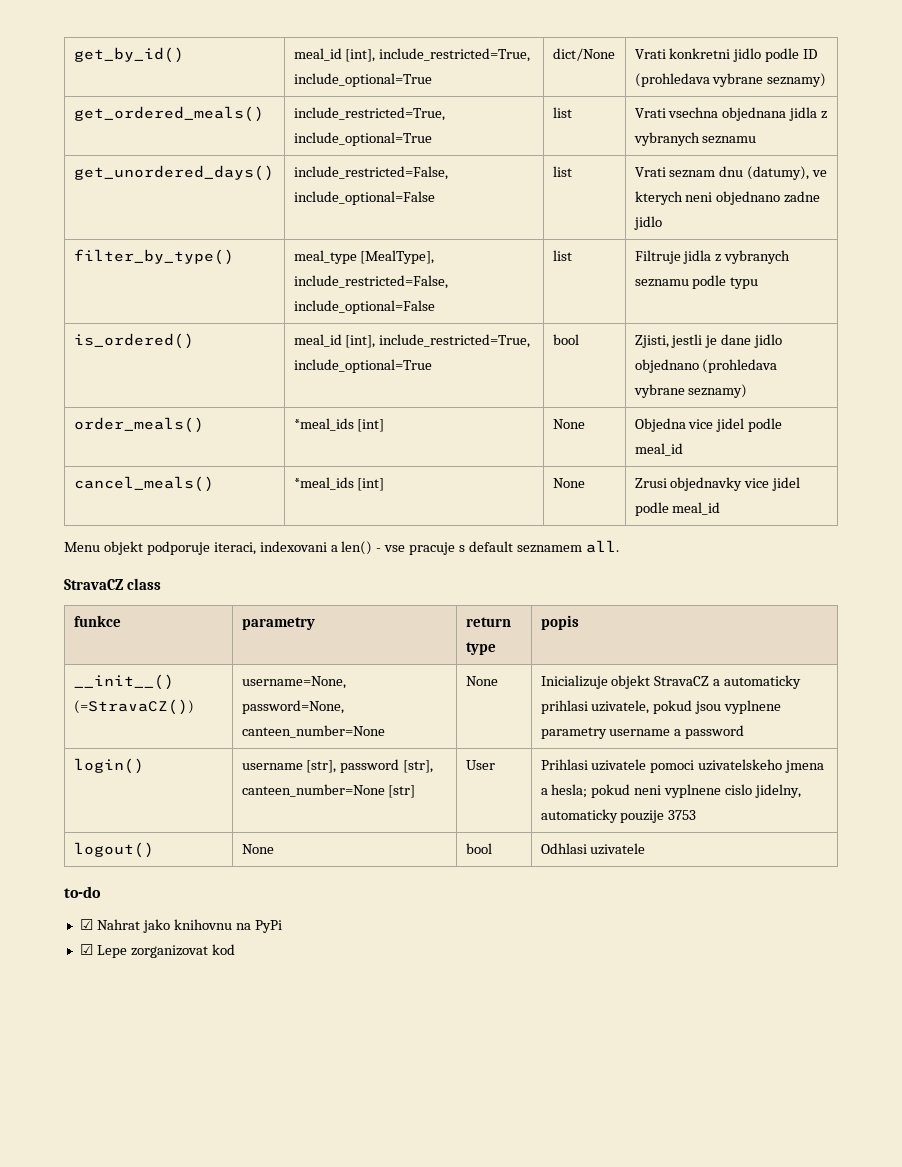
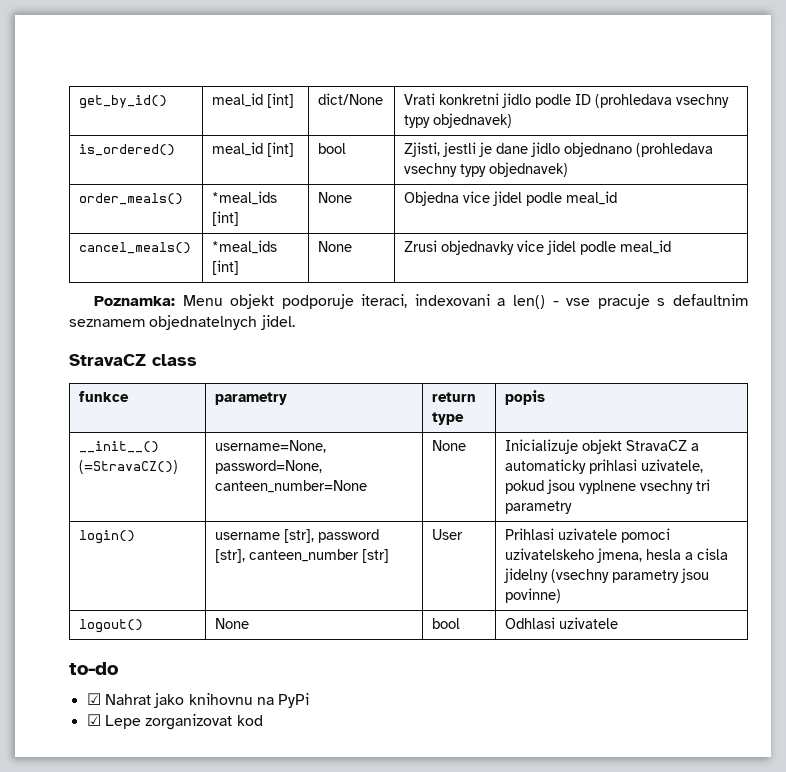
- get_by_id() | meal_id [int], include_restricted=True, include_optional=True | dict/None | Vrati konkretni jidlo podle ID (prohledava vybrane seznamy)
- get_ordered_meals() | include_restricted=True, include_optional=True | list | Vrati vsechna objednana jidla z vybranych seznamu
- get_unordered_days() | include_restricted=False, include_optional=False | list | Vrati seznam dnu (datumy), ve kterych neni objednano zadne jidlo
- filter_by_type() | meal_type [MealType], include_restricted=False, include_optional=False | list | Filtruje jidla z vybranych seznamu podle typu
+ get_by_id() | meal_id [int] | dict/None | Vrati konkretni jidlo podle ID (prohledava vsechny typy objednavek)
- is_ordered() | meal_id [int], include_restricted=True, include_optional=True | bool | Zjisti, jestli je dane jidlo objednano (prohledava vybrane seznamy)
+ is_ordered() | meal_id [int] | bool | Zjisti, jestli je dane jidlo objednano (prohledava vsechny typy objednavek)
- Menu objekt podporuje iteraci, indexovani a len() - vse pracuje s default seznamem all.
+ Poznamka: Menu objekt podporuje iteraci, indexovani a len() - vse pracuje s defaultnim seznamem objednatelnych jidel.
- __init__() (=StravaCZ()) | username=None, password=None, canteen_number=None | None | Inicializuje objekt StravaCZ a automaticky prihlasi uzivatele, pokud jsou vyplnene parametry username a password
+ __init__() (=StravaCZ()) | username=None, password=None, canteen_number=None | None | Inicializuje objekt StravaCZ a automaticky prihlasi uzivatele, pokud jsou vyplnene vsechny tri parametry
- login() | username [str], password [str], canteen_number=None [str] | User | Prihlasi uzivatele pomoci uzivatelskeho jmena a hesla; pokud neni vyplnene cislo jidelny, automaticky pouzije 3753
+ login() | username [str], password [str], canteen_number [str] | User | Prihlasi uzivatele pomoci uzivatelskeho jmena, hesla a cisla jidelny (vsechny parametry jsou povinne)

